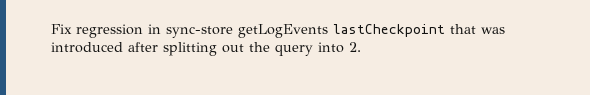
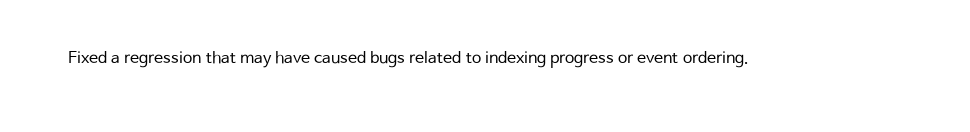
- Fix regression in sync-store getLogEvents lastCheckpoint that was introduced after splitting out the query into 2.
+ Fixed a regression that may have caused bugs related to indexing progress or event ordering.

